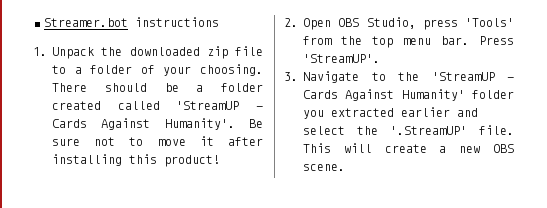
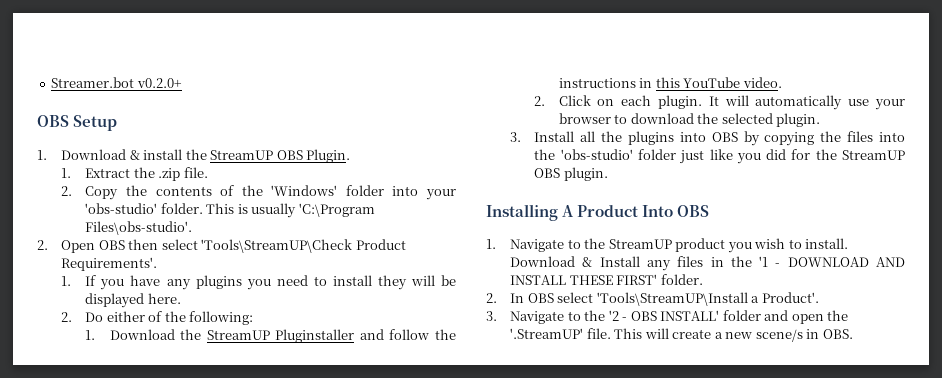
- Streamer.bot instructions
- 1. Unpack the downloaded zip file to a folder of your choosing. There should be a folder created called 'StreamUP - Cards Against Humanity'. Be sure not to move it after installing this product!
- 2. Open OBS Studio, press 'Tools' from the top menu bar. Press 'StreamUP'.
- 3. Navigate to the 'StreamUP - Cards Against Humanity' folder you extracted earlier and select the '.StreamUP' file.
+ Streamer.bot v0.2.0+
+ OBS Setup
+ 1. Download & install the StreamUP OBS Plugin.
+ 1. Extract the .zip file.
+ 2. Copy the contents of the 'Windows' folder into your 'obs-studio' folder. This is usually 'C:\Program Files\obs-studio'.
+ 2. Open OBS then select 'Tools\StreamUP\Check Product Requirements'.
+ 1. If you have any plugins you need to install they will be displayed here.
+ 2. Do either of the following:
+ 1. Download the StreamUP Pluginstaller and follow the instructions in this YouTube video.
+ 2. Click on each plugin. It will automatically use your browser to download the selected plugin.
+ 3. Install all the plugins into OBS by copying the files into the 'obs-studio' folder just like you did for the StreamUP OBS plugin.
+ Installing A Product Into OBS
+ 1. Navigate to the StreamUP product you wish to install. Download & Install any files in the '1 - DOWNLOAD AND INSTALL THESE FIRST' folder.
+ 2. In OBS select 'Tools\StreamUP\Install a Product'.
+ 3. Navigate to the '2 - OBS INSTALL' folder and open the '.StreamUP' file.
- This will create a new OBS scene.
+ This will create a new scene/s in OBS.

